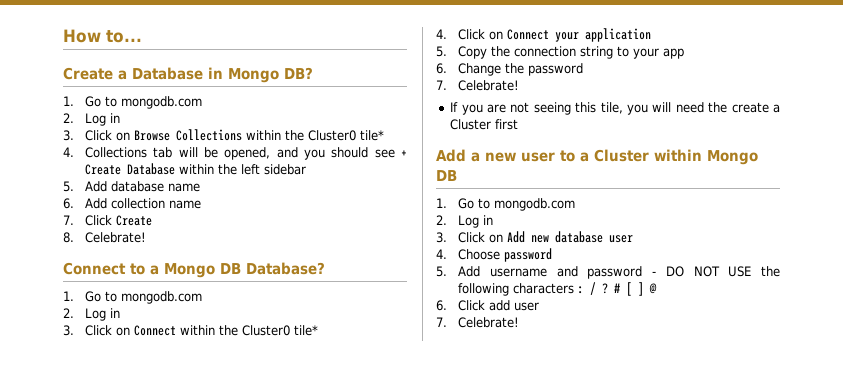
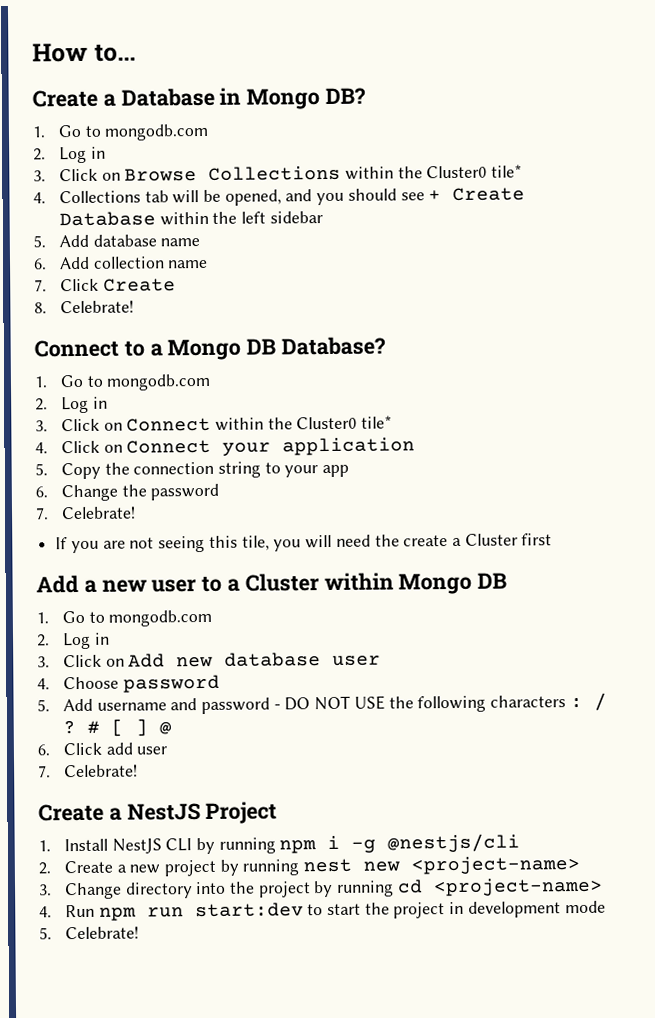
+ Create a NestJS Project
+ 1. Install NestJS CLI by running npm i -g @nestjs/cli
+ 2. Create a new project by running nest new <project-name>
+ 3. Change directory into the project by running cd <project-name>
+ 4. Run npm run start:dev to start the project in development mode
+ 5. Celebrate!

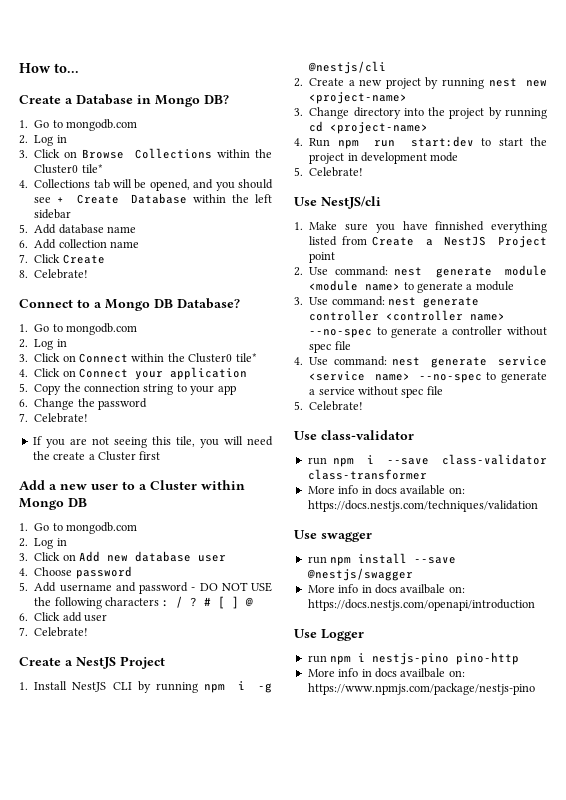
+ Use NestJS/cli
+ 1. Make sure you have finnished everything listed from Create a NestJS Project point
+ 2. Use command: nest generate module <module name> to generate a module
+ 3. Use command: nest generate controller <controller name> --no-spec to generate a controller without spec file
+ 4. Use command: nest generate service <service name> --no-spec to generate a service without spec file
+ 5. Celebrate!
+ Use class-validator
+ run npm i --save class-validator class-transformer
+ More info in docs available on: https://docs.nestjs.com/techniques/validation
+ Use swagger
+ run npm install --save @nestjs/swagger
+ More info in docs availbale on: https://docs.nestjs.com/openapi/introduction
+ Use Logger
+ run npm i nestjs-pino pino-http
+ More info in docs availbale on: https://www.npmjs.com/package/nestjs-pino

